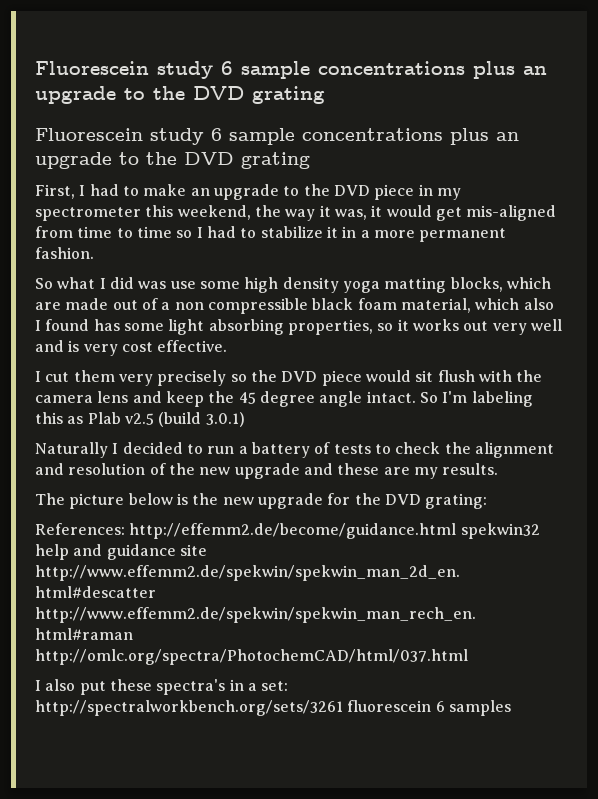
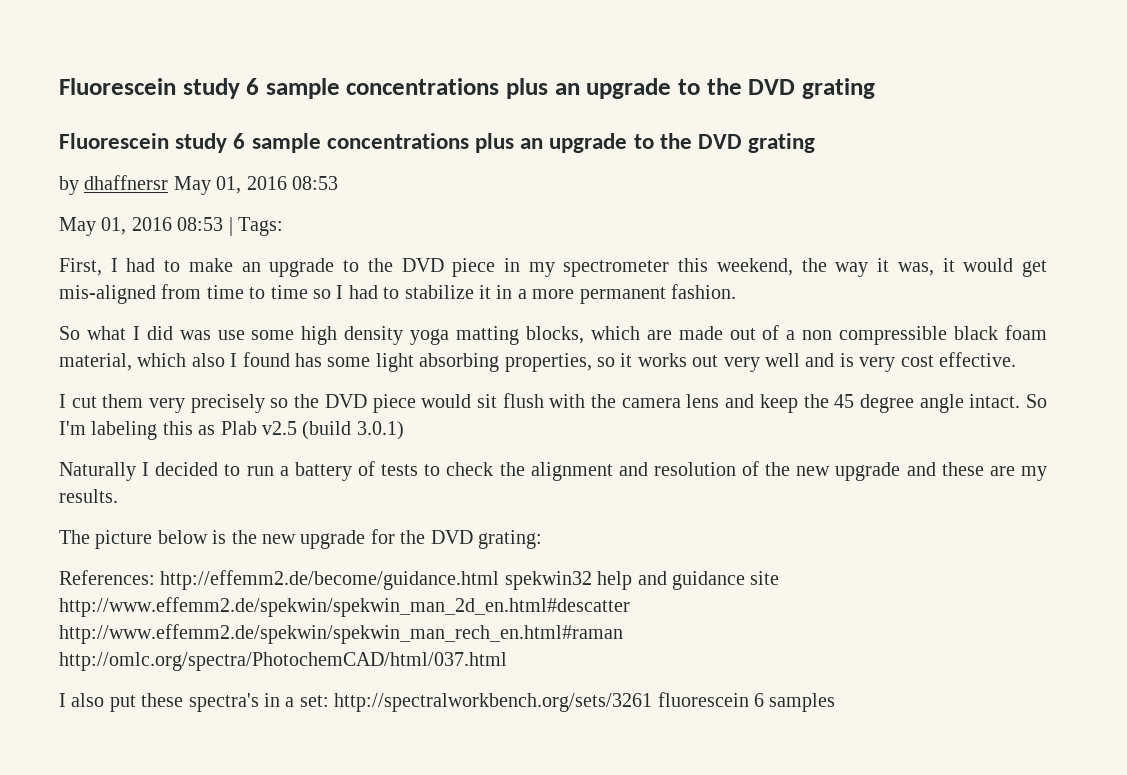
+ by dhaffnersr May 01, 2016 08:53
+ May 01, 2016 08:53 | Tags:

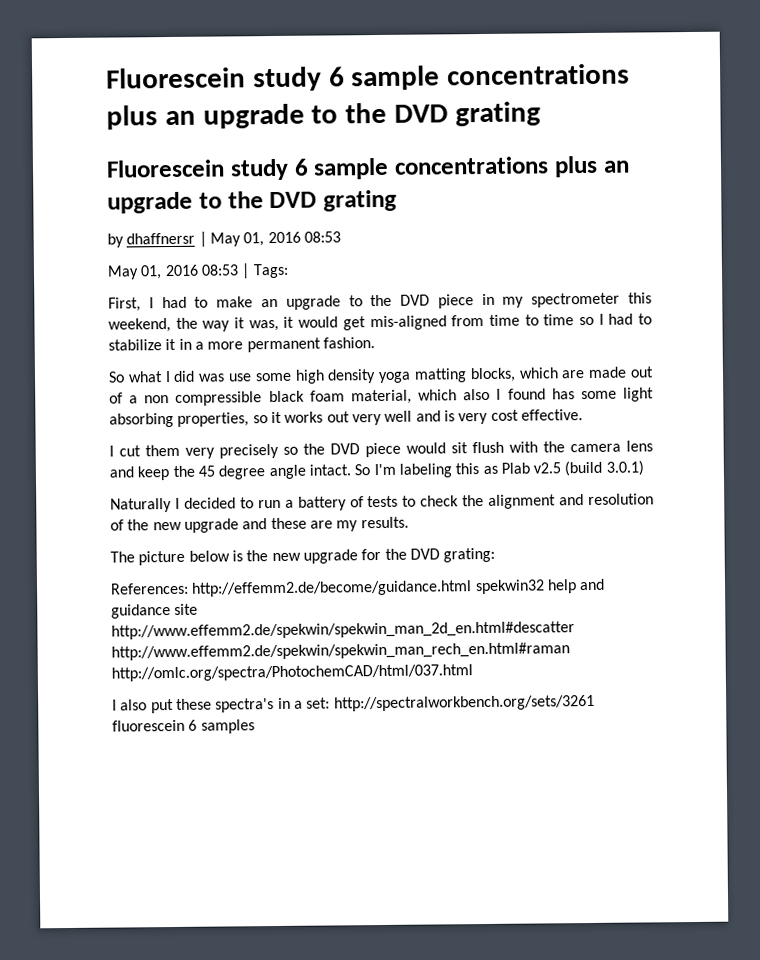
- by dhaffnersr May 01, 2016 08:53
+ by dhaffnersr | May 01, 2016 08:53

